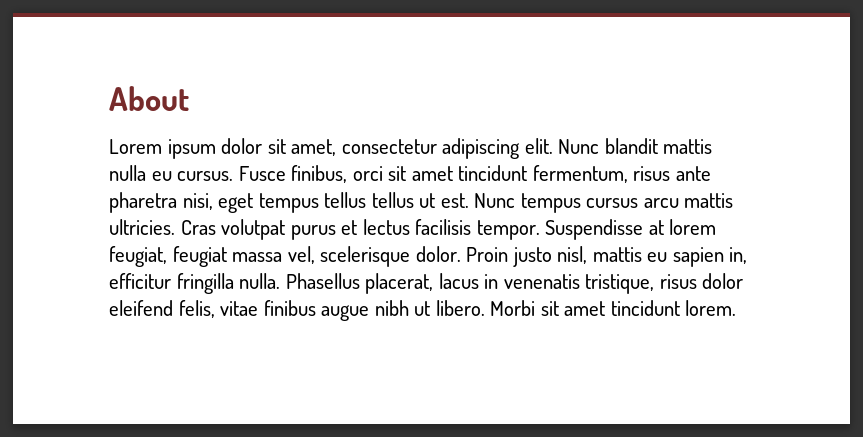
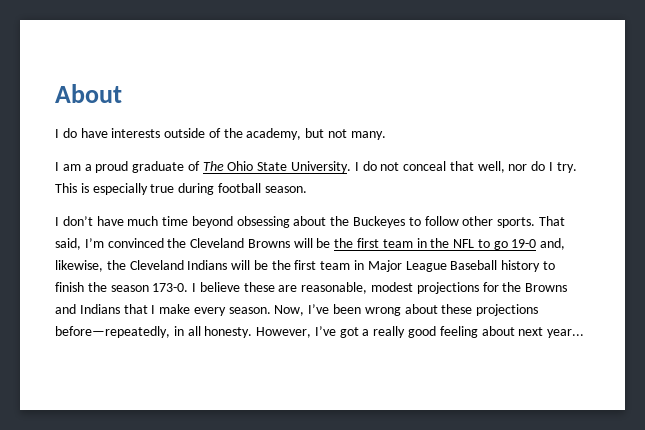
- Lorem ipsum dolor sit amet, consectetur adipiscing elit. Nunc blandit mattis nulla eu cursus. Fusce finibus, orci sit amet tincidunt fermentum, risus ante pharetra nisi, eget tempus tellus tellus ut est. Nunc tempus cursus arcu mattis ultricies. Cras volutpat purus et lectus facilisis tempor. Suspendisse at lorem feugiat, feugiat massa vel, scelerisque dolor. Proin justo nisl, mattis eu sapien in, efficitur fringilla nulla. Phasellus placerat, lacus in venenatis tristique, risus dolor eleifend felis, vitae finibus augue nibh ut libero. Morbi sit amet tincidunt lorem.
+ I do have interests outside of the academy, but not many.
+ I am a proud graduate of The Ohio State University. I do not conceal that well, nor do I try. This is especially true during football season.
+ I don’t have much time beyond obsessing about the Buckeyes to follow other sports. That said, I’m convinced the Cleveland Browns will be the first team in the NFL to go 19-0 and, likewise, the Cleveland Indians will be the first team in Major League Baseball history to finish the season 173-0. I believe these are reasonable, modest projections for the Browns and Indians that I make every season. Now, I’ve been wrong about these projections before—repeatedly, in all honesty. However, I’ve got a really good feeling about next year...

